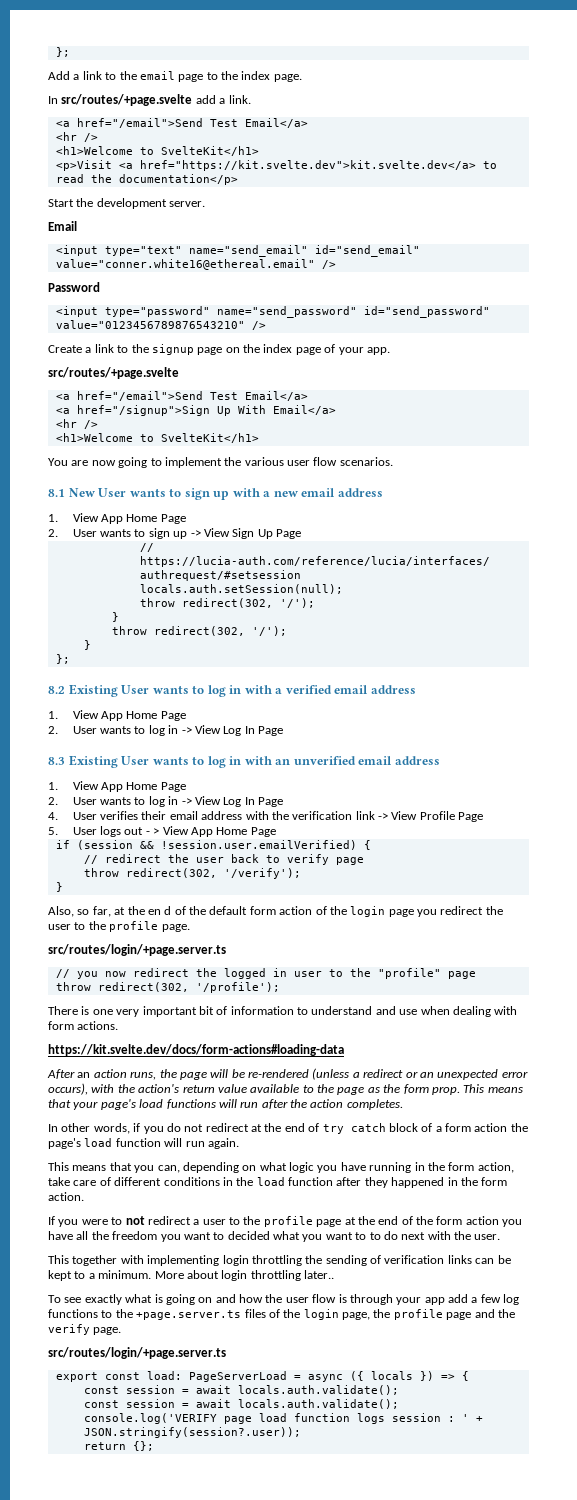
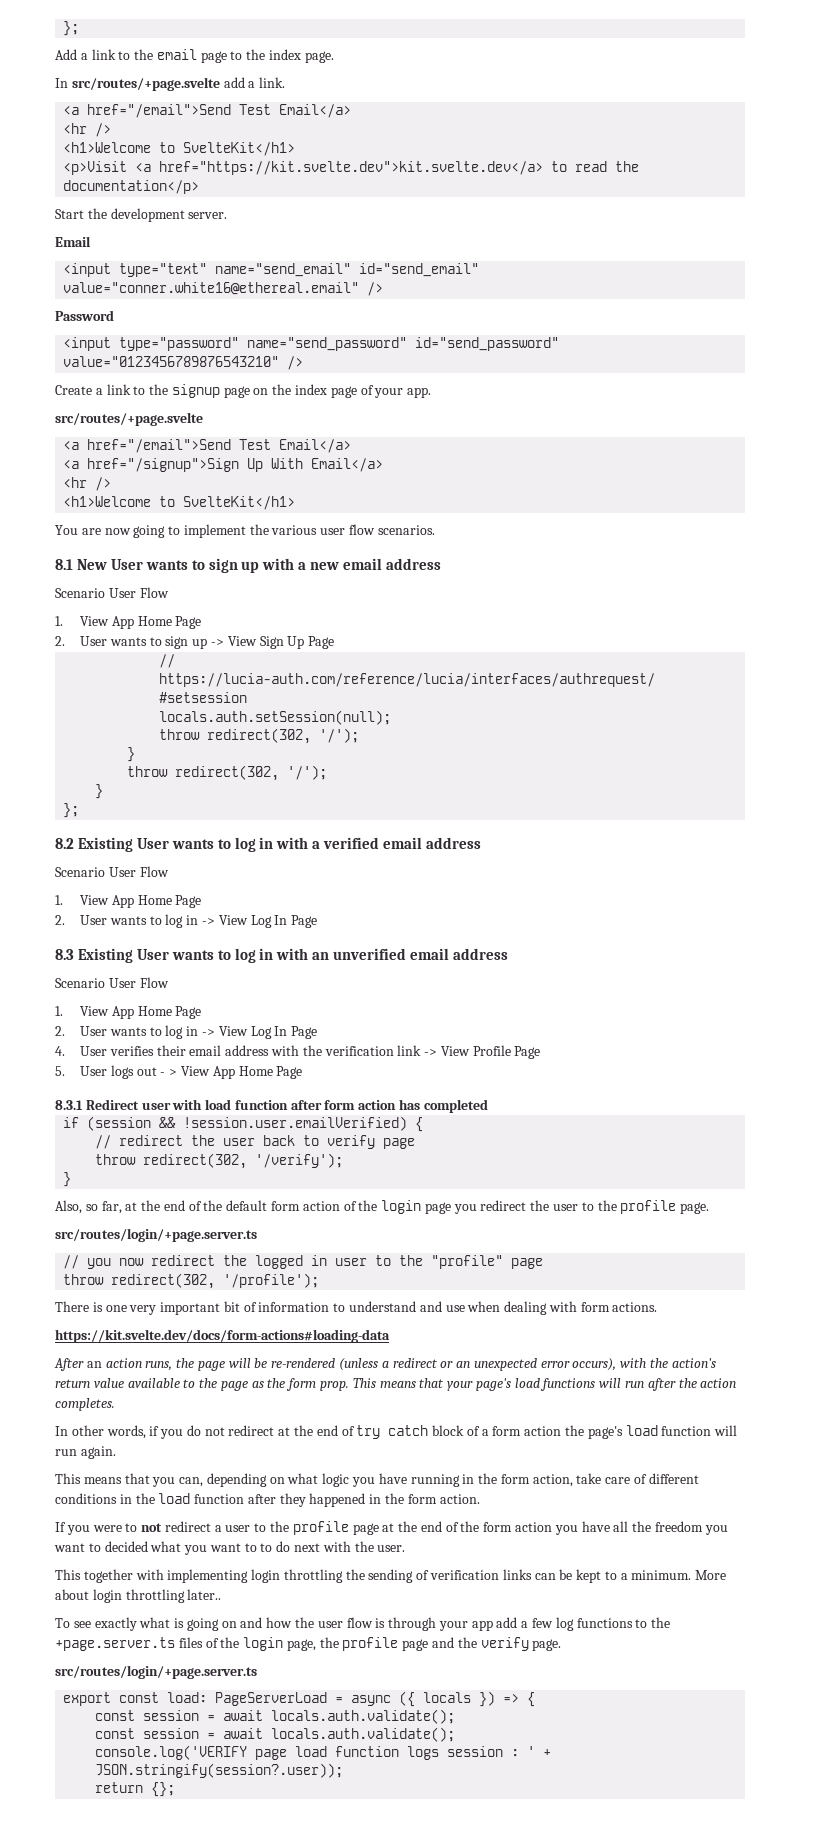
  8.1 New User wants to sign up with a new email address
+ Scenario User Flow
  8.2 Existing User wants to log in with a verified email address
+ Scenario User Flow
  8.3 Existing User wants to log in with an unverified email address
+ Scenario User Flow
+ 8.3.1 Redirect user with load function after form action has completed
- Also, so far, at the en d of the default form action of the login page you redirect the user to the profile page.
+ Also, so far, at the end of the default form action of the login page you redirect the user to the profile page.

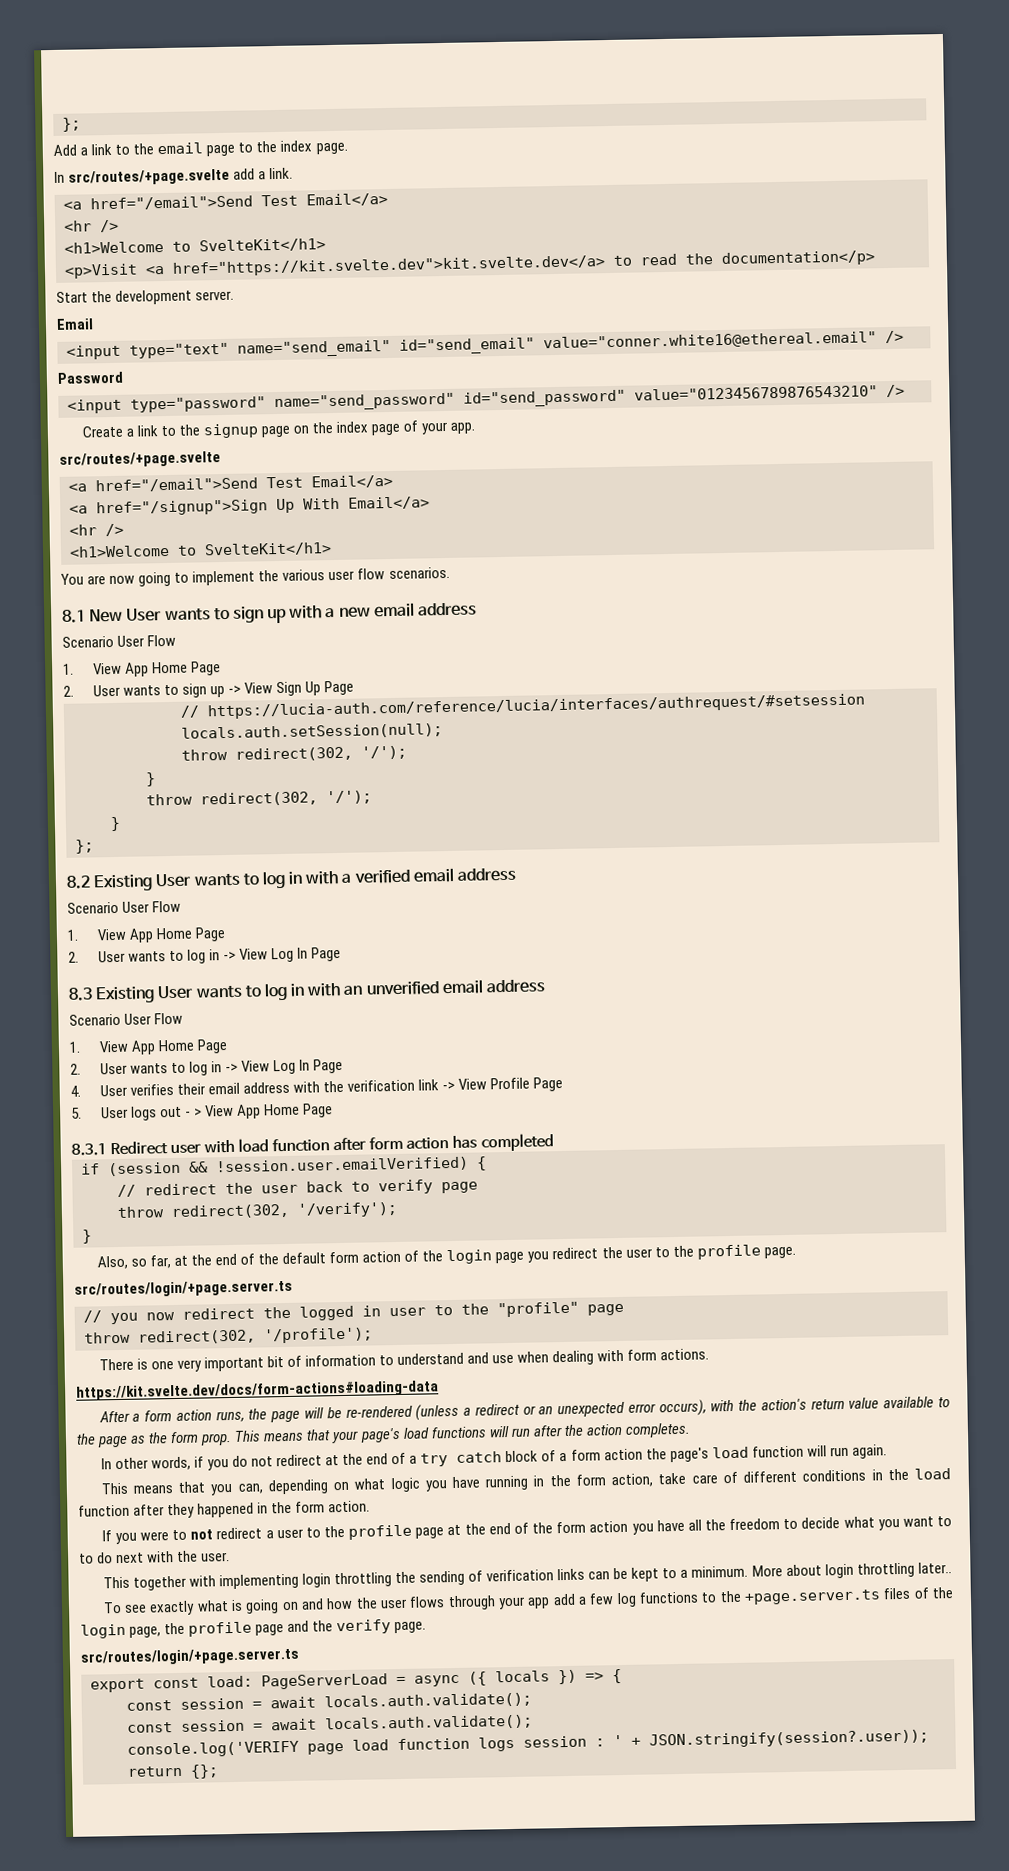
- After an action runs, the page will be re-rendered (unless a redirect or an unexpected error occurs), with the action's return value available to the page as the form prop.
+ After a form action runs, the page will be re-rendered (unless a redirect or an unexpected error occurs), with the action's return value available to the page as the form prop.
- In other words, if you do not redirect at the end of try catch block of a form action the page's load function will run again.
+ In other words, if you do not redirect at the end of a try catch block of a form action the page's load function will run again.
- If you were to not redirect a user to the profile page at the end of the form action you have all the freedom you want to decided what you want to to do next with the user.
+ If you were to not redirect a user to the profile page at the end of the form action you have all the freedom to decide what you want to to do next with the user.
- To see exactly what is going on and how the user flow is through your app add a few log functions to the +page.server.ts files of the login page, the profile page and the verify page.
+ To see exactly what is going on and how the user flows through your app add a few log functions to the +page.server.ts files of the login page, the profile page and the verify page.

